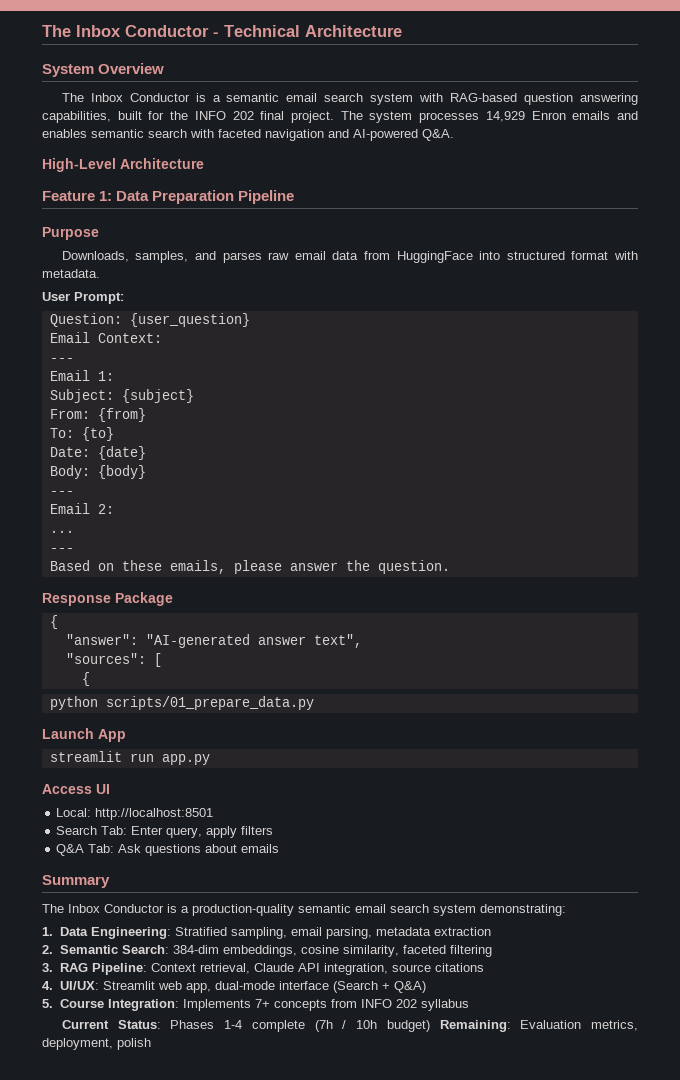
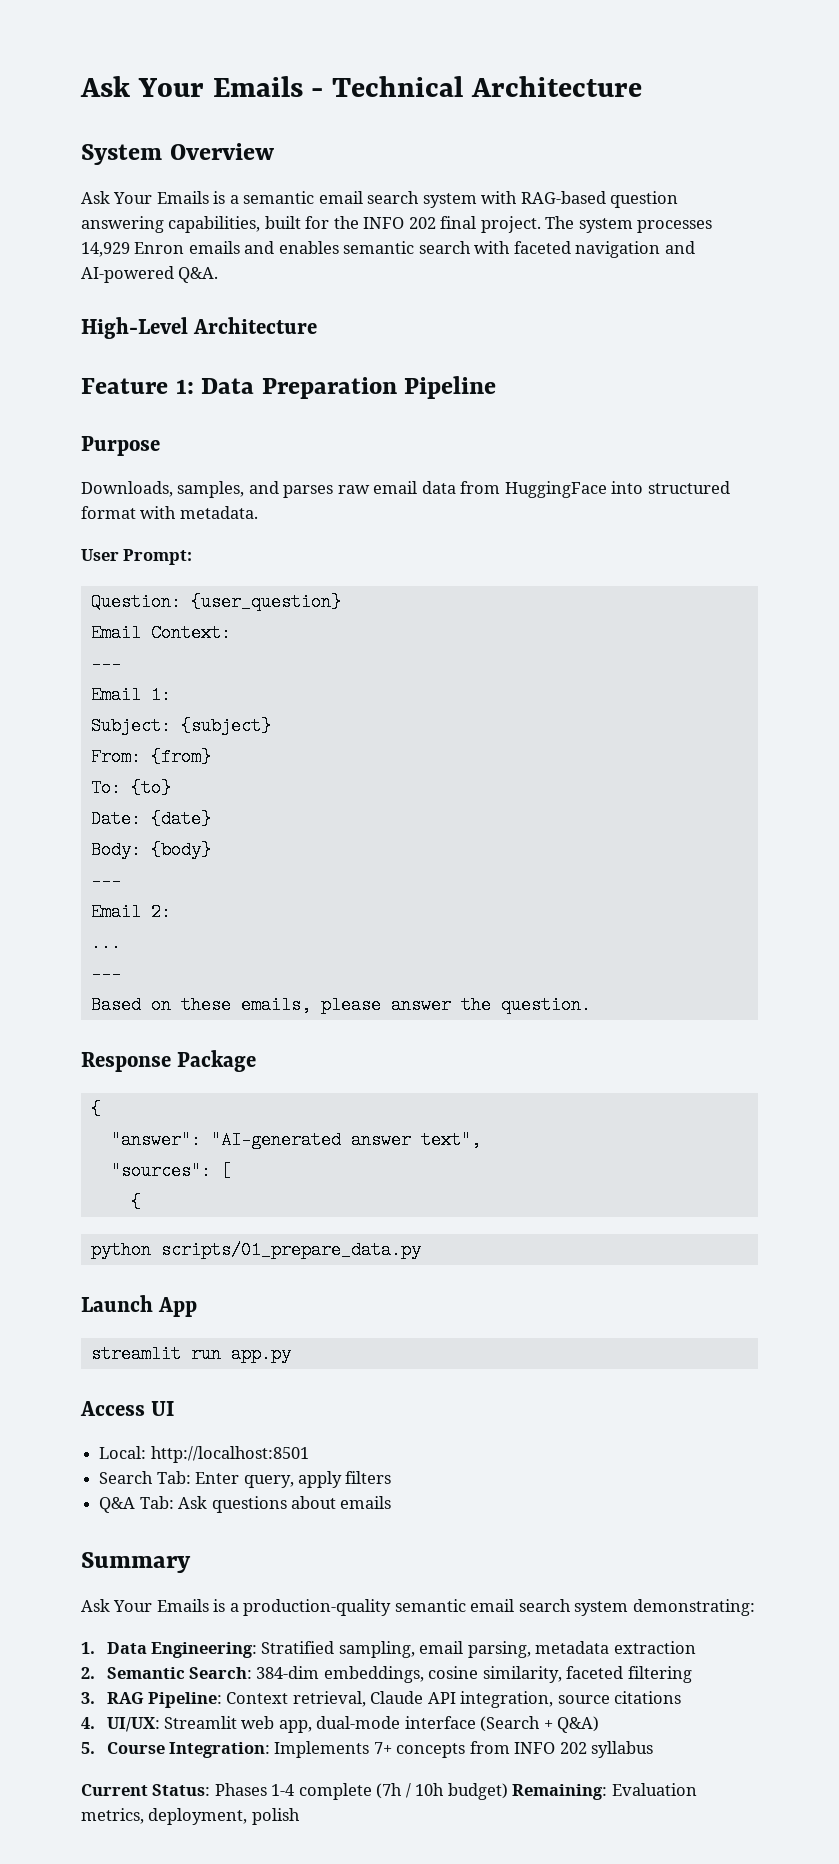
- The Inbox Conductor - Technical Architecture
+ Ask Your Emails - Technical Architecture
- The Inbox Conductor is a semantic email search system with RAG-based question answering capabilities, built for the INFO 202 final project.
+ Ask Your Emails is a semantic email search system with RAG-based question answering capabilities, built for the INFO 202 final project.
- The Inbox Conductor is a production-quality semantic email search system demonstrating:
+ Ask Your Emails is a production-quality semantic email search system demonstrating:

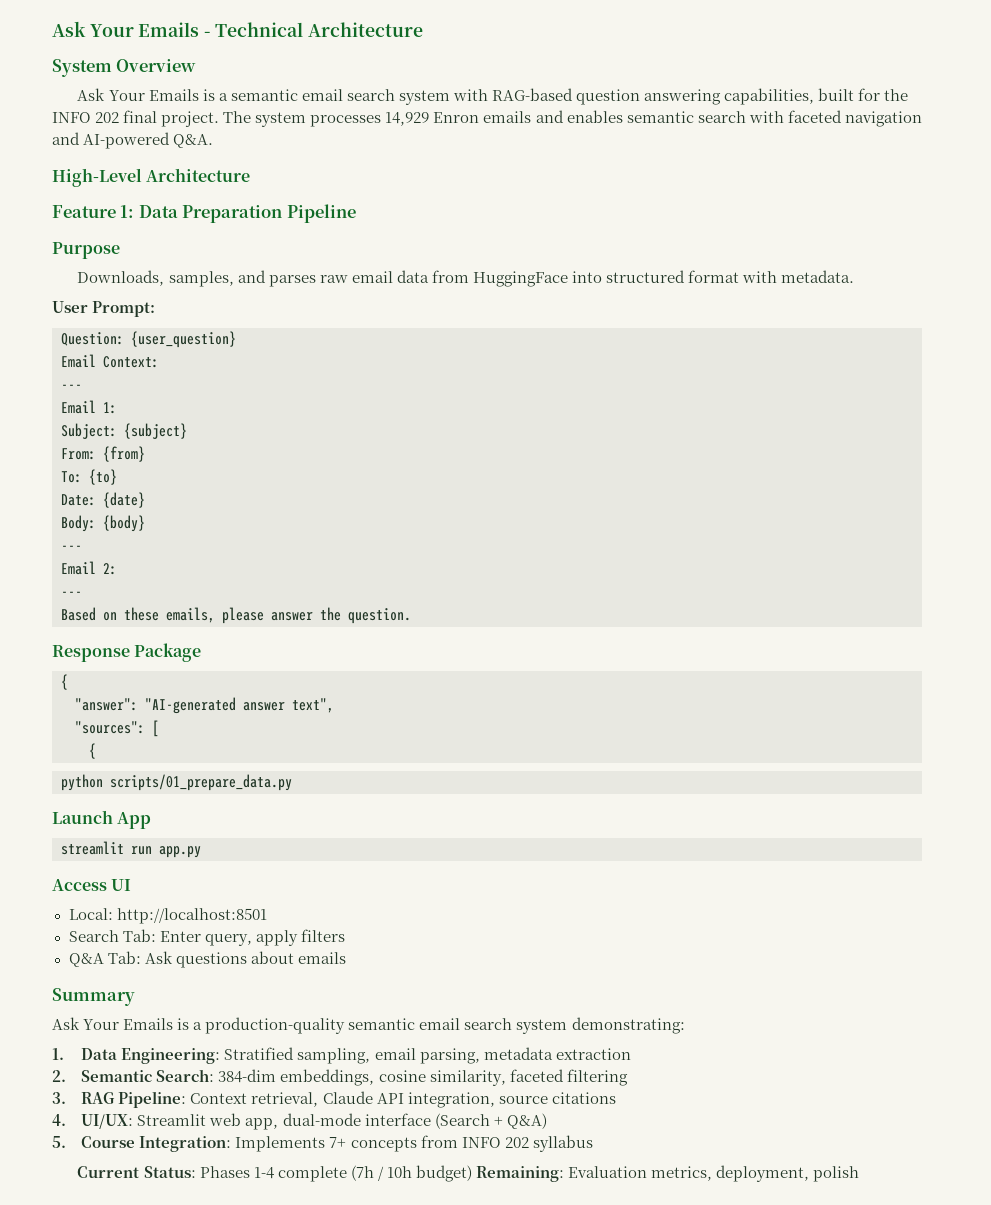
- ...

